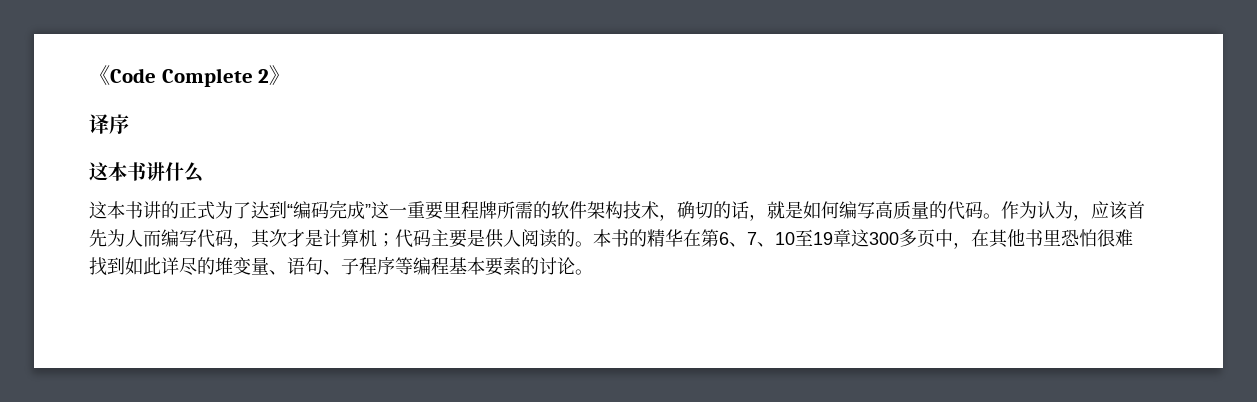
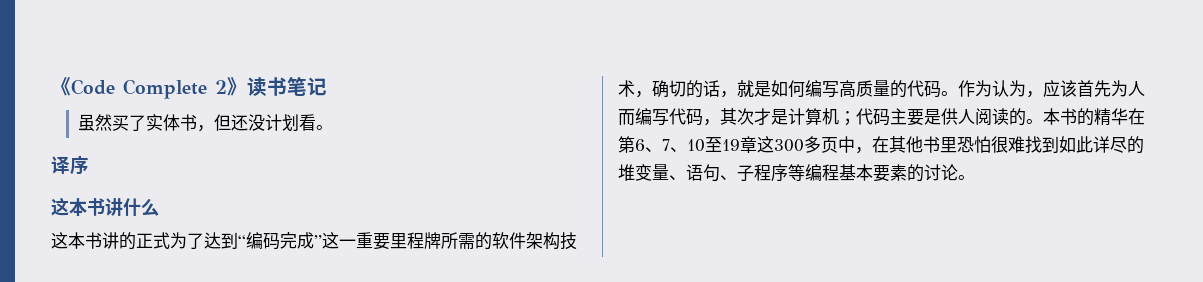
- 《Code Complete 2》
+ 《Code Complete 2》读书笔记
+ 虽然买了实体书，但还没计划看。

